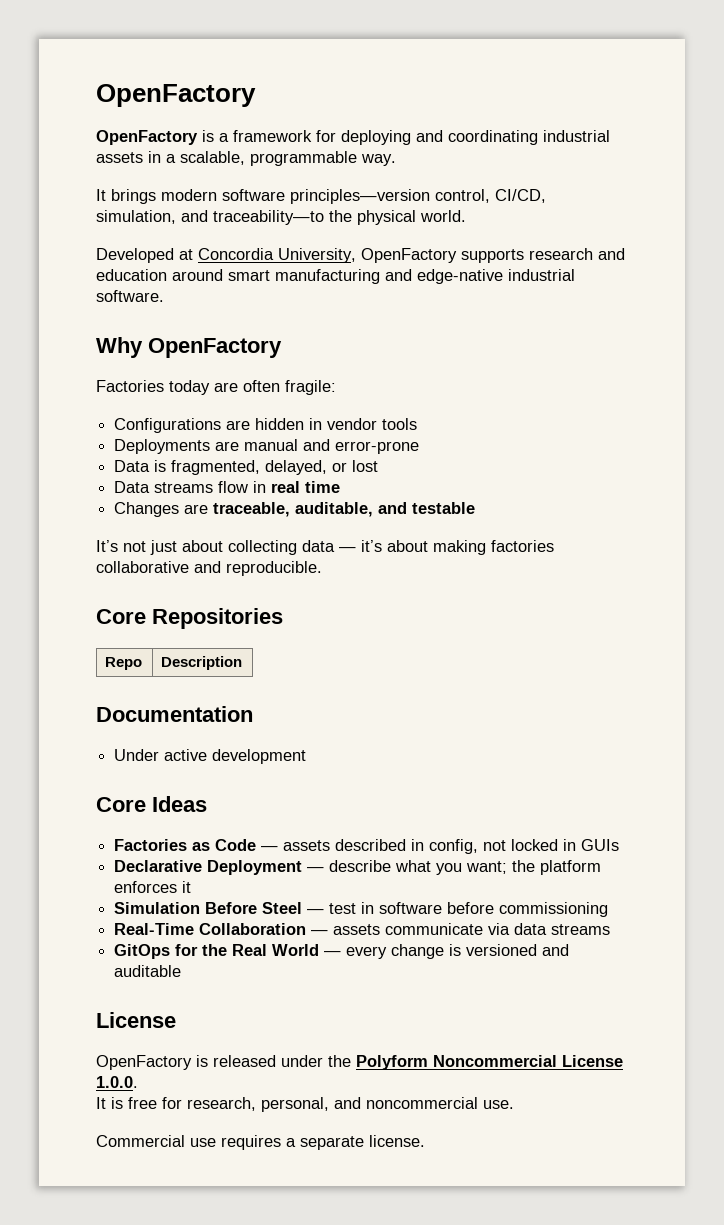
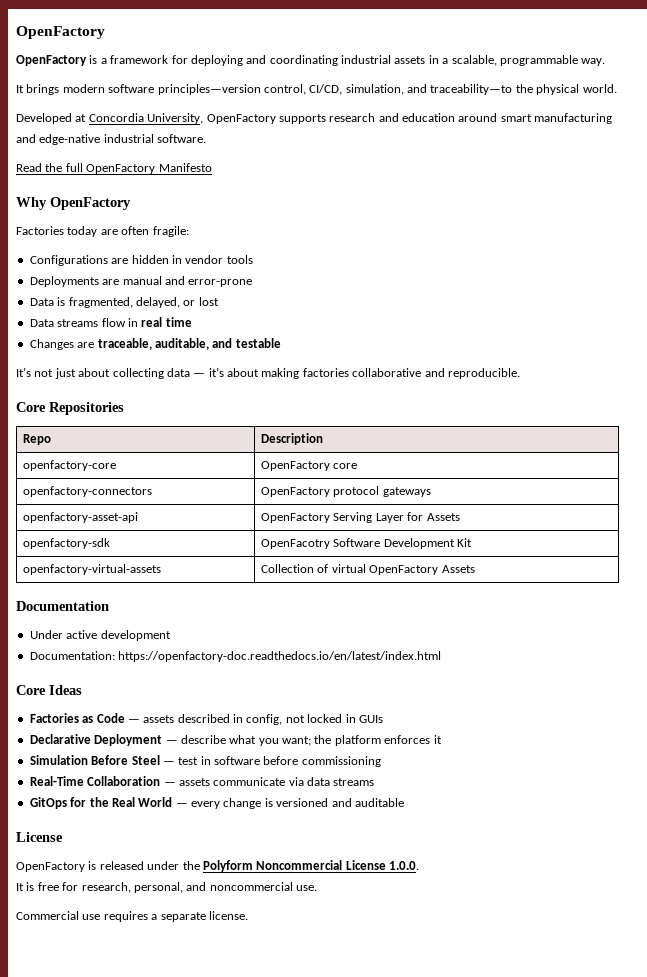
+ Read the full OpenFactory Manifesto
+ openfactory-core | OpenFactory core
+ openfactory-connectors | OpenFactory protocol gateways
+ openfactory-asset-api | OpenFactory Serving Layer for Assets
+ openfactory-sdk | OpenFacotry Software Development Kit
+ openfactory-virtual-assets | Collection of virtual OpenFactory Assets
+ Documentation: https://openfactory-doc.readthedocs.io/en/latest/index.html

